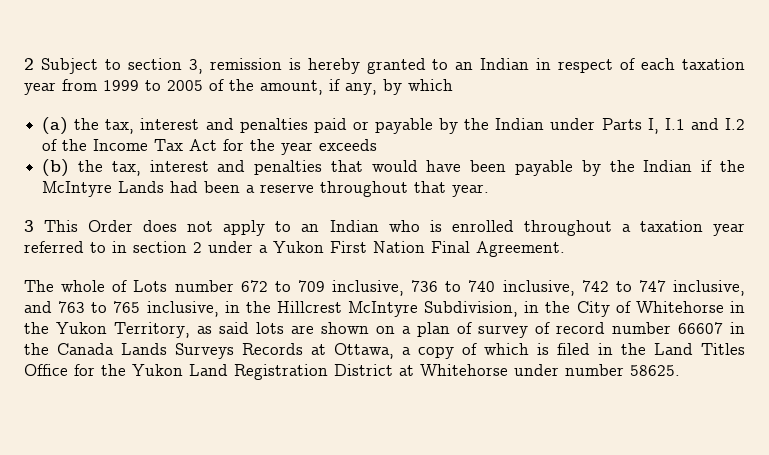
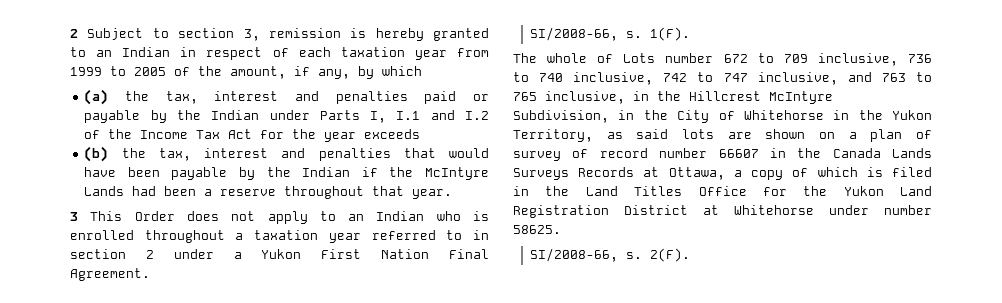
+ SI/2008-66, s. 1(F).
+ SI/2008-66, s. 2(F).

